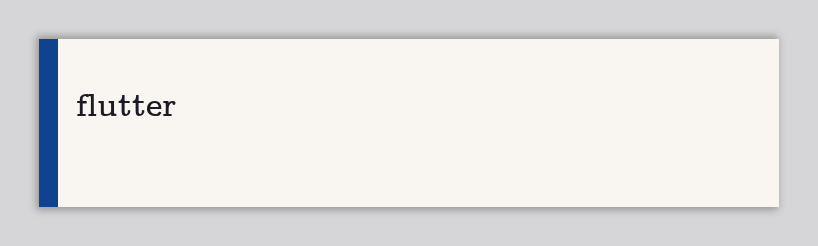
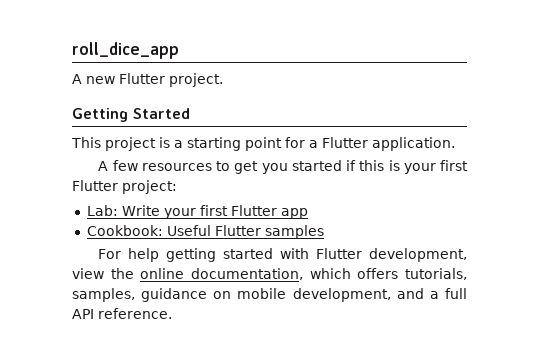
- flutter
+ roll_dice_app
+ A new Flutter project.
+ Getting Started
+ This project is a starting point for a Flutter application.
+ A few resources to get you started if this is your first Flutter project:
+ Lab: Write your first Flutter app
+ Cookbook: Useful Flutter samples
+ For help getting started with Flutter development, view the online documentation, which offers tutorials, samples, guidance on mobile development, and a full API reference.

